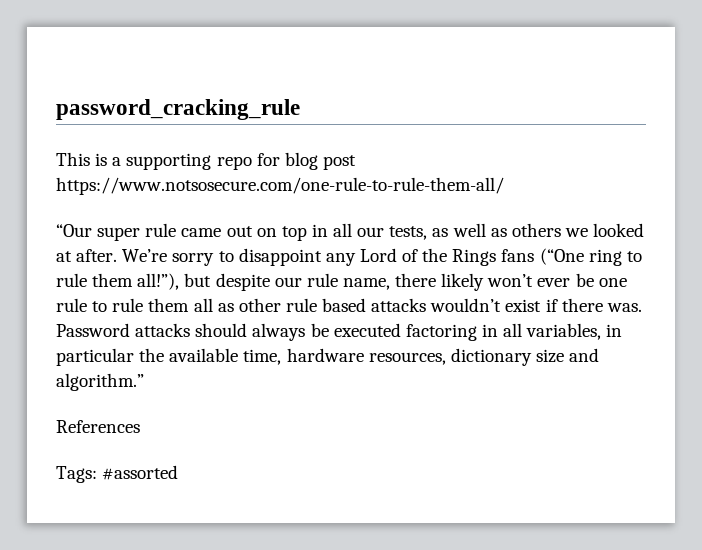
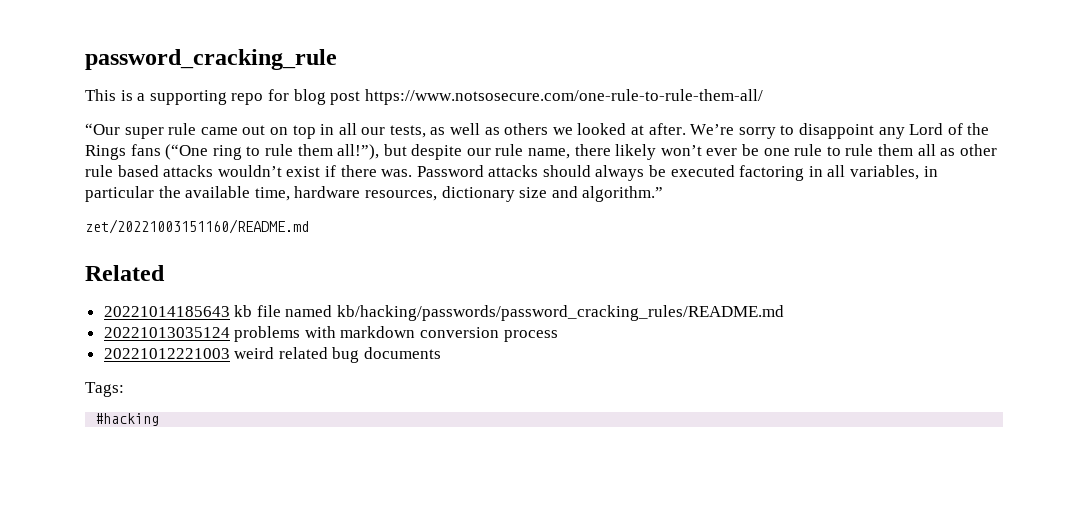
- References
+ zet/20221003151160/README.md
+ Related
+ 20221014185643 kb file named kb/hacking/passwords/password_cracking_rules/README.md
+ 20221013035124 problems with markdown conversion process
+ 20221012221003 weird related bug documents
- Tags: #assorted
+ Tags:
+ #hacking

